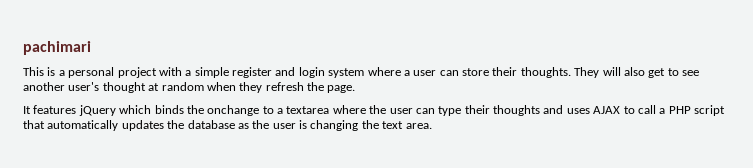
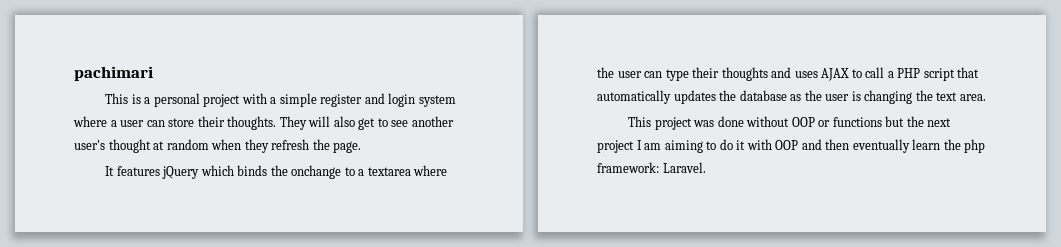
+ This project was done without OOP or functions but the next project I am aiming to do it with OOP and then eventually learn the php framework: Laravel.

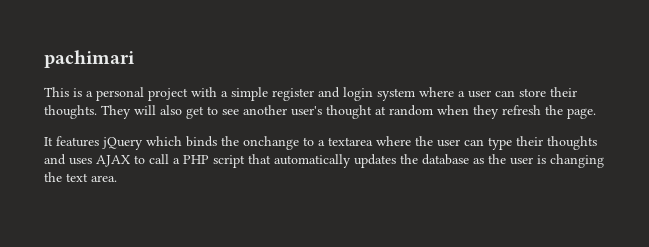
- This project was done without OOP or functions but the next project I am aiming to do it with OOP and then eventually learn the php framework: Laravel.

